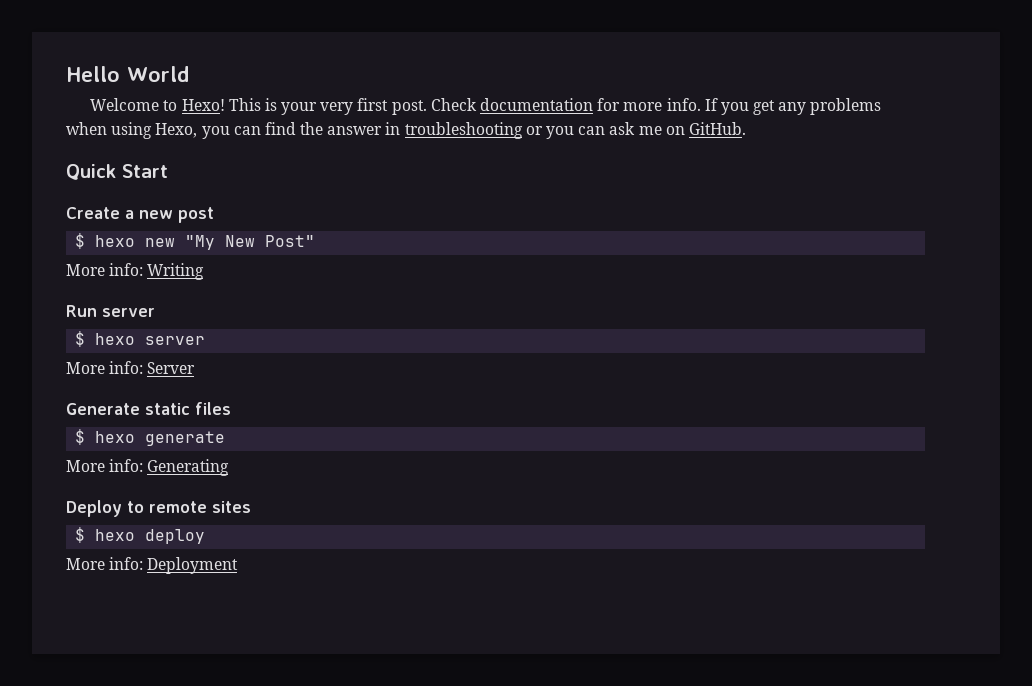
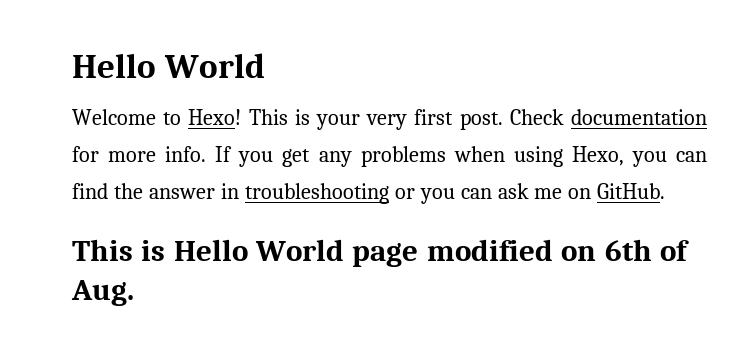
- Quick Start
- Create a new post
- $ hexo new "My New Post"
- More info: Writing
- Run server
- $ hexo server
- More info: Server
- Generate static files
- $ hexo generate
- More info: Generating
- Deploy to remote sites
- $ hexo deploy
- More info: Deployment
+ This is Hello World page modified on 6th of Aug.

